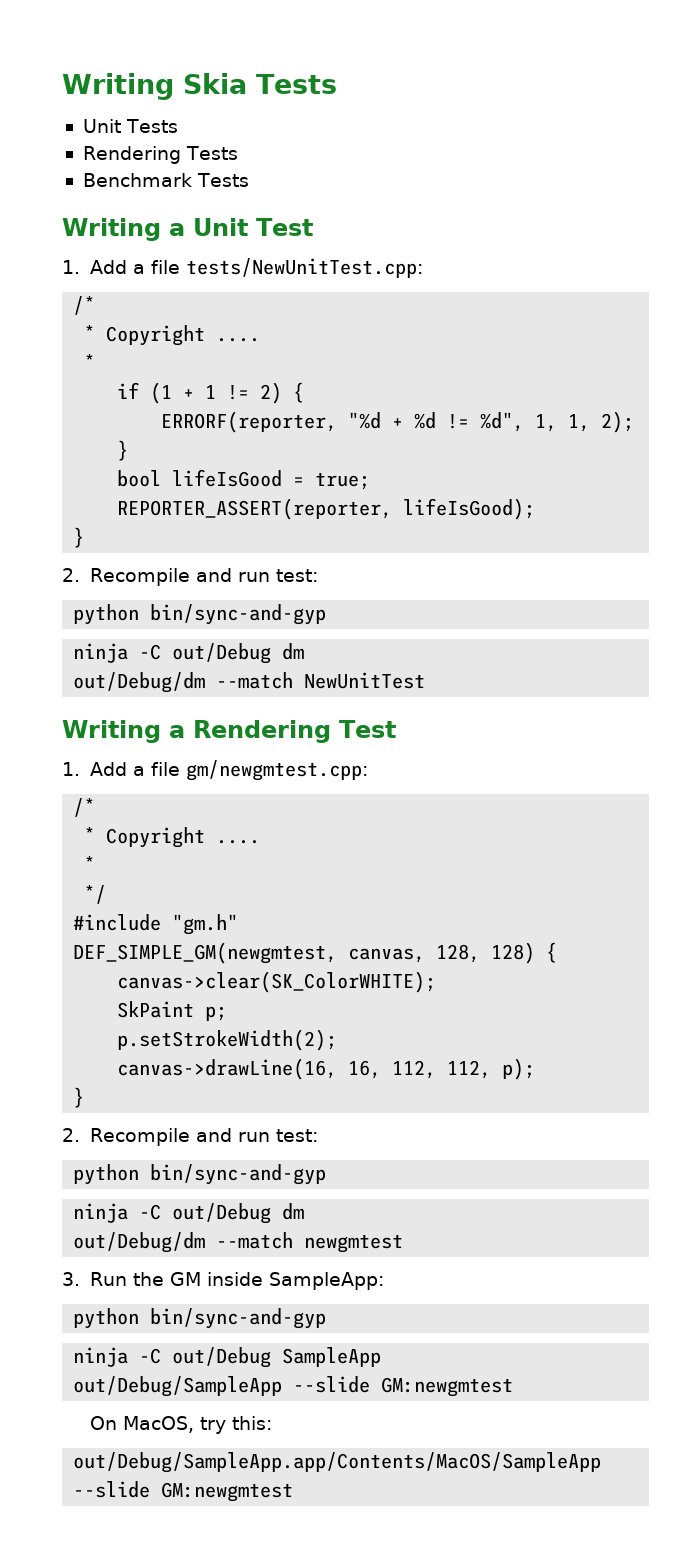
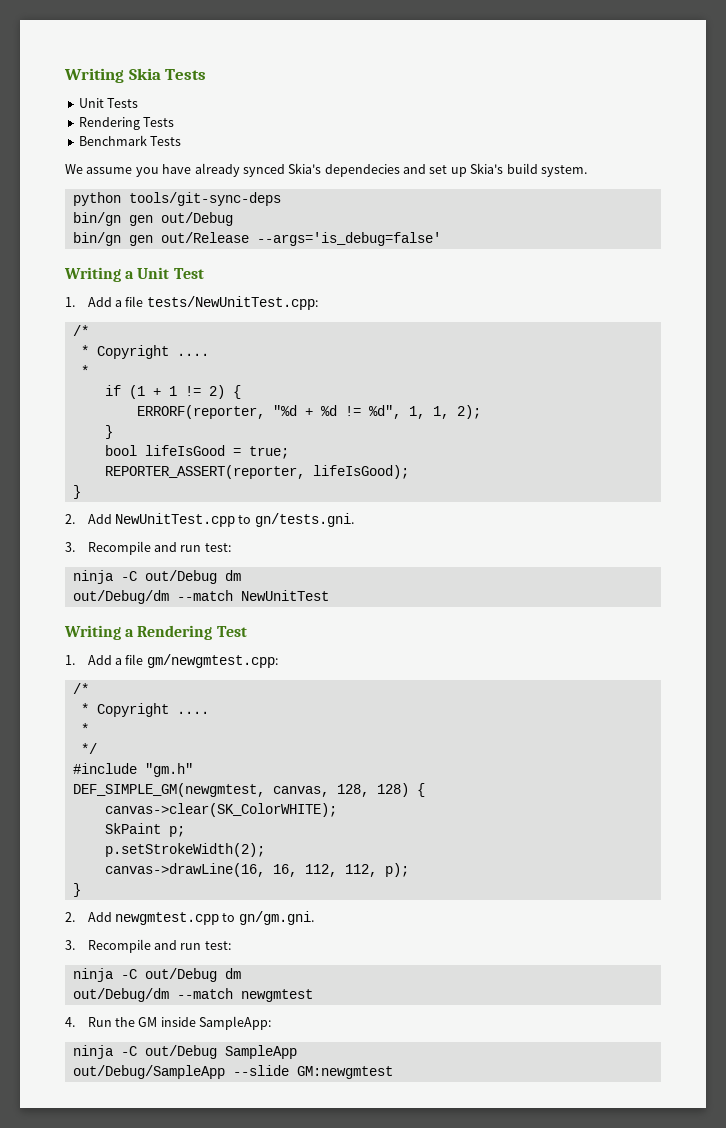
+ We assume you have already synced Skia's dependecies and set up Skia's build system.
+ python tools/git-sync-deps
+ bin/gn gen out/Debug
+ bin/gn gen out/Release --args='is_debug=false'
  REPORTER_ASSERT(reporter, lifeIsGood);
  }
- 2. Recompile and run test:
- python bin/sync-and-gyp
+ 2. Add NewUnitTest.cpp to gn/tests.gni.
+ 3. Recompile and run test:
  canvas->drawLine(16, 16, 112, 112, p);
  }
- 2. Recompile and run test:
- python bin/sync-and-gyp
+ 2. Add newgmtest.cpp to gn/gm.gni.
+ 3. Recompile and run test:
- 3. Run the GM inside SampleApp:
- python bin/sync-and-gyp
+ 4. Run the GM inside SampleApp:
- On MacOS, try this:
- out/Debug/SampleApp.app/Contents/MacOS/SampleApp --slide GM:newgmtest

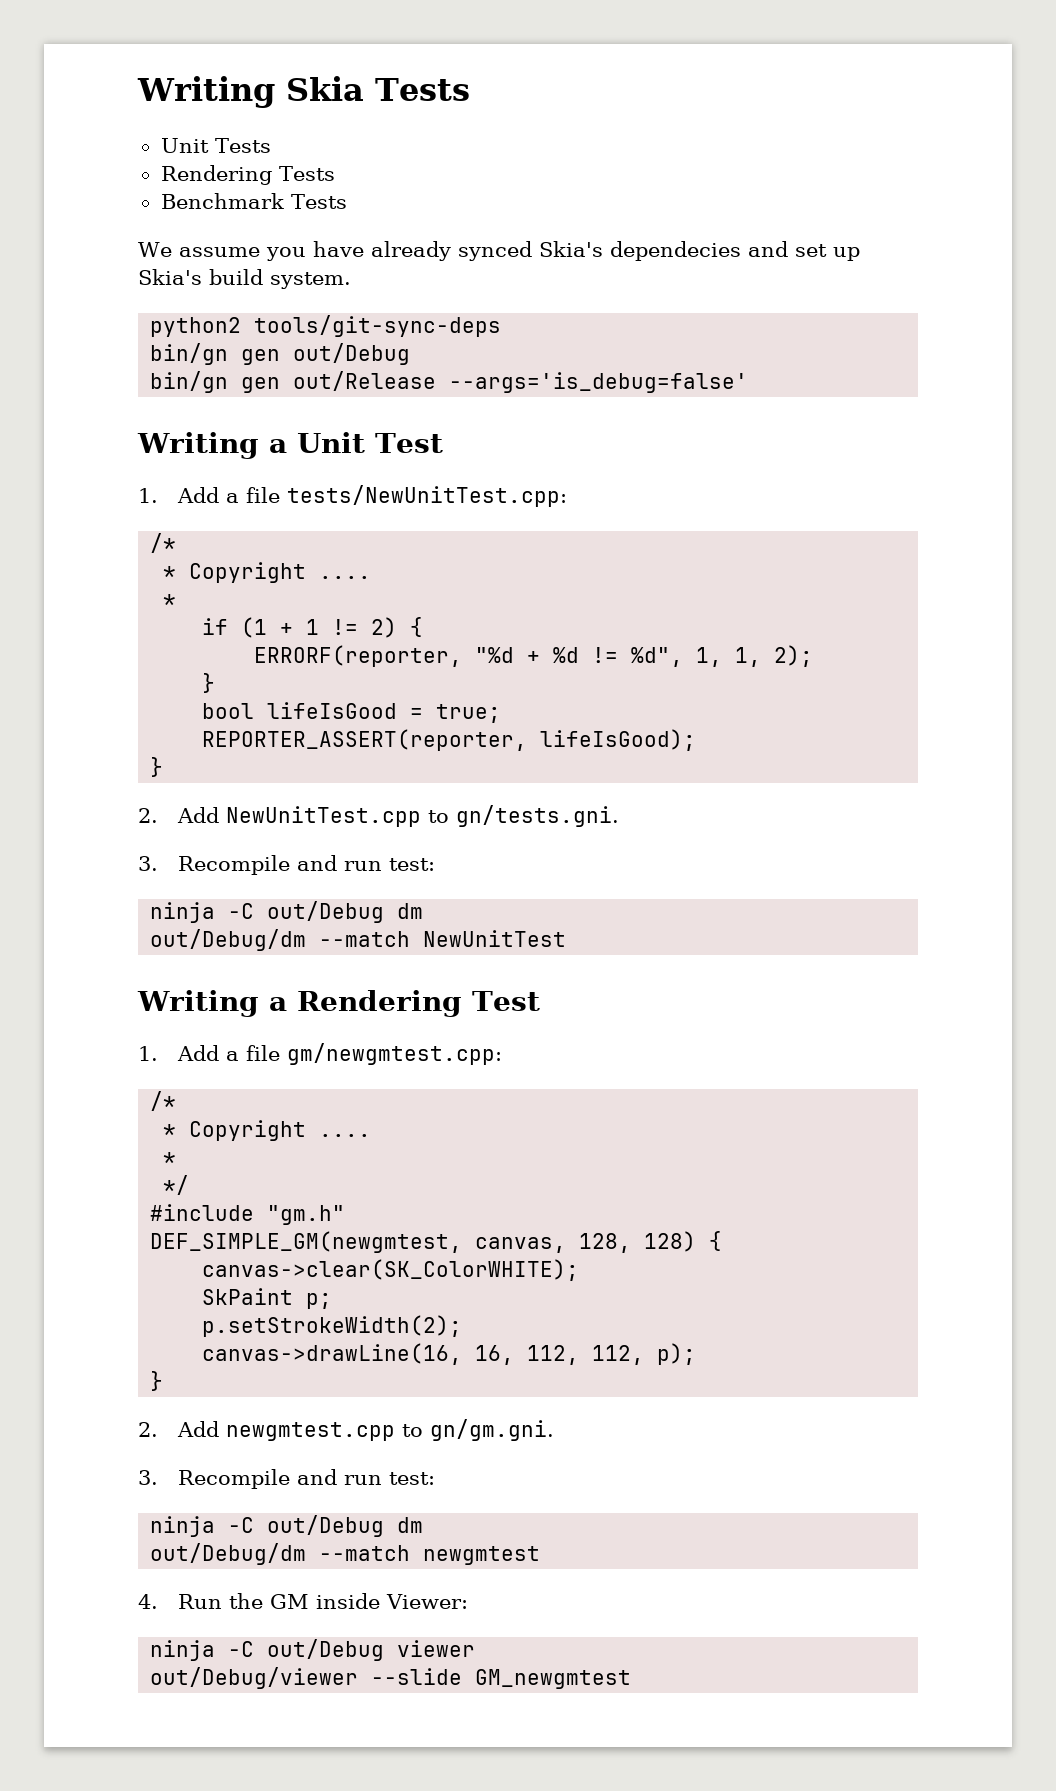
- python tools/git-sync-deps
+ python2 tools/git-sync-deps
- 4. Run the GM inside SampleApp:
- ninja -C out/Debug SampleApp
- out/Debug/SampleApp --slide GM:newgmtest
+ 4. Run the GM inside Viewer:
+ ninja -C out/Debug viewer
+ out/Debug/viewer --slide GM_newgmtest

